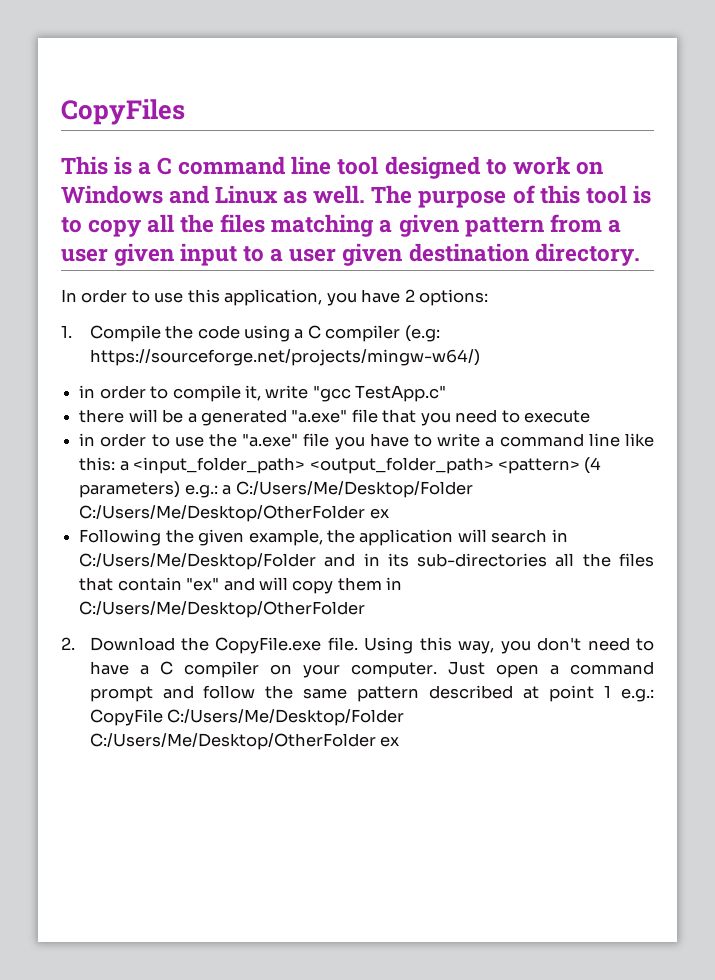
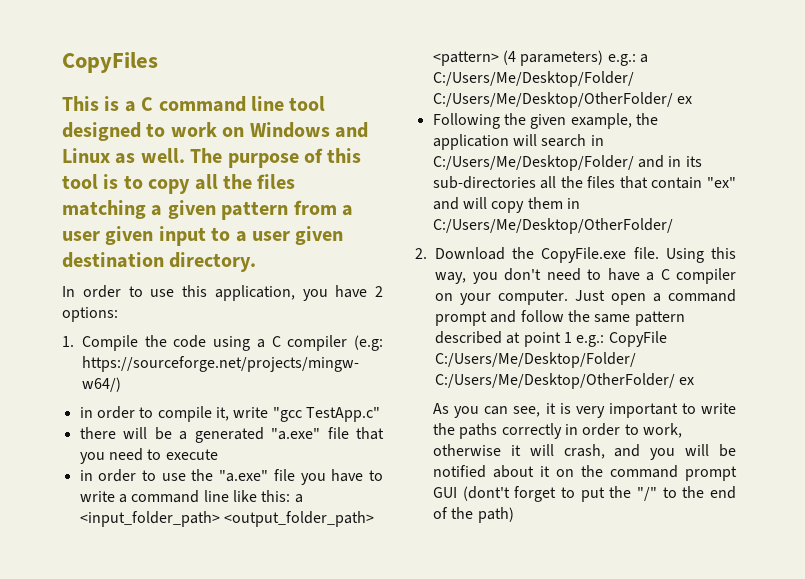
- in order to use the "a.exe" file you have to write a command line like this: a <input_folder_path> <output_folder_path> <pattern> (4 parameters) e.g.: a C:/Users/Me/Desktop/Folder C:/Users/Me/Desktop/OtherFolder ex
+ in order to use the "a.exe" file you have to write a command line like this: a <input_folder_path> <output_folder_path> <pattern> (4 parameters) e.g.: a C:/Users/Me/Desktop/Folder/ C:/Users/Me/Desktop/OtherFolder/ ex
- Following the given example, the application will search in C:/Users/Me/Desktop/Folder and in its sub-directories all the files that contain "ex" and will copy them in C:/Users/Me/Desktop/OtherFolder
+ Following the given example, the application will search in C:/Users/Me/Desktop/Folder/ and in its sub-directories all the files that contain "ex" and will copy them in C:/Users/Me/Desktop/OtherFolder/
- Just open a command prompt and follow the same pattern described at point 1 e.g.: CopyFile C:/Users/Me/Desktop/Folder C:/Users/Me/Desktop/OtherFolder ex
+ Just open a command prompt and follow the same pattern described at point 1 e.g.: CopyFile C:/Users/Me/Desktop/Folder/ C:/Users/Me/Desktop/OtherFolder/ ex
+ As you can see, it is very important to write the paths correctly in order to work, otherwise it will crash, and you will be notified about it on the command prompt GUI (dont't forget to put the "/" to the end of the path)

